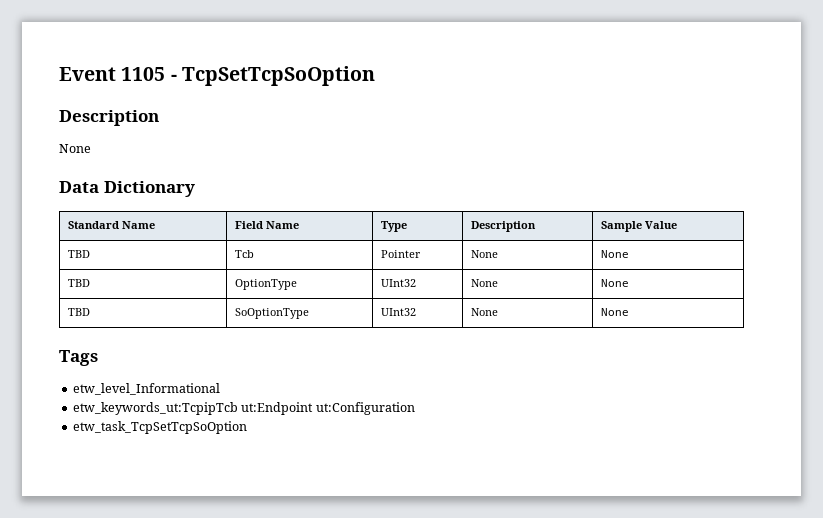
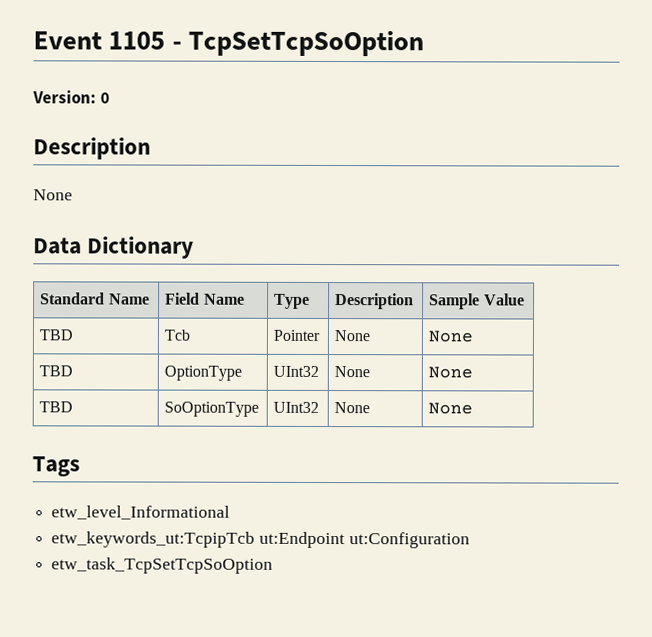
+ Version: 0

